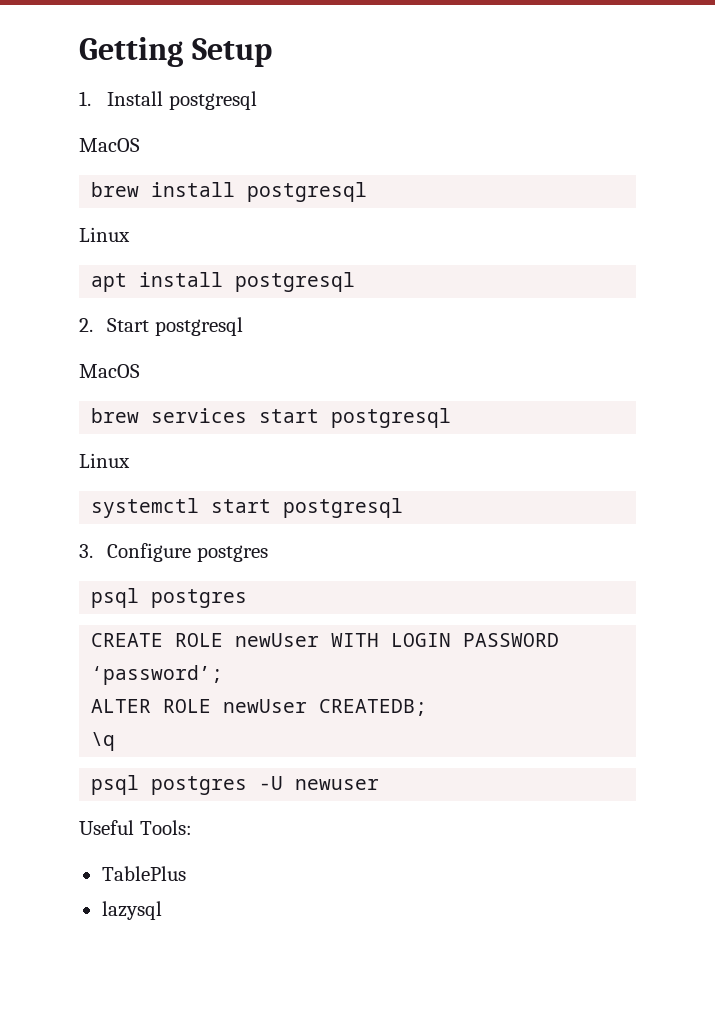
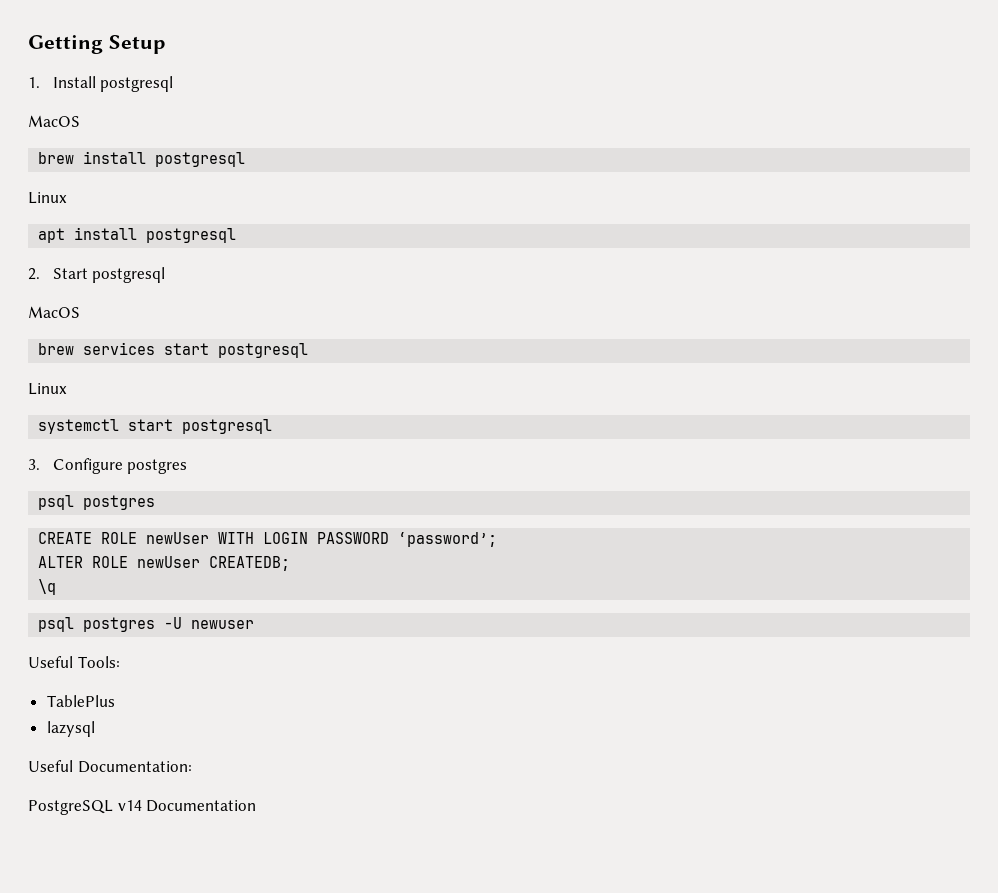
+ Useful Documentation:
+ PostgreSQL v14 Documentation

